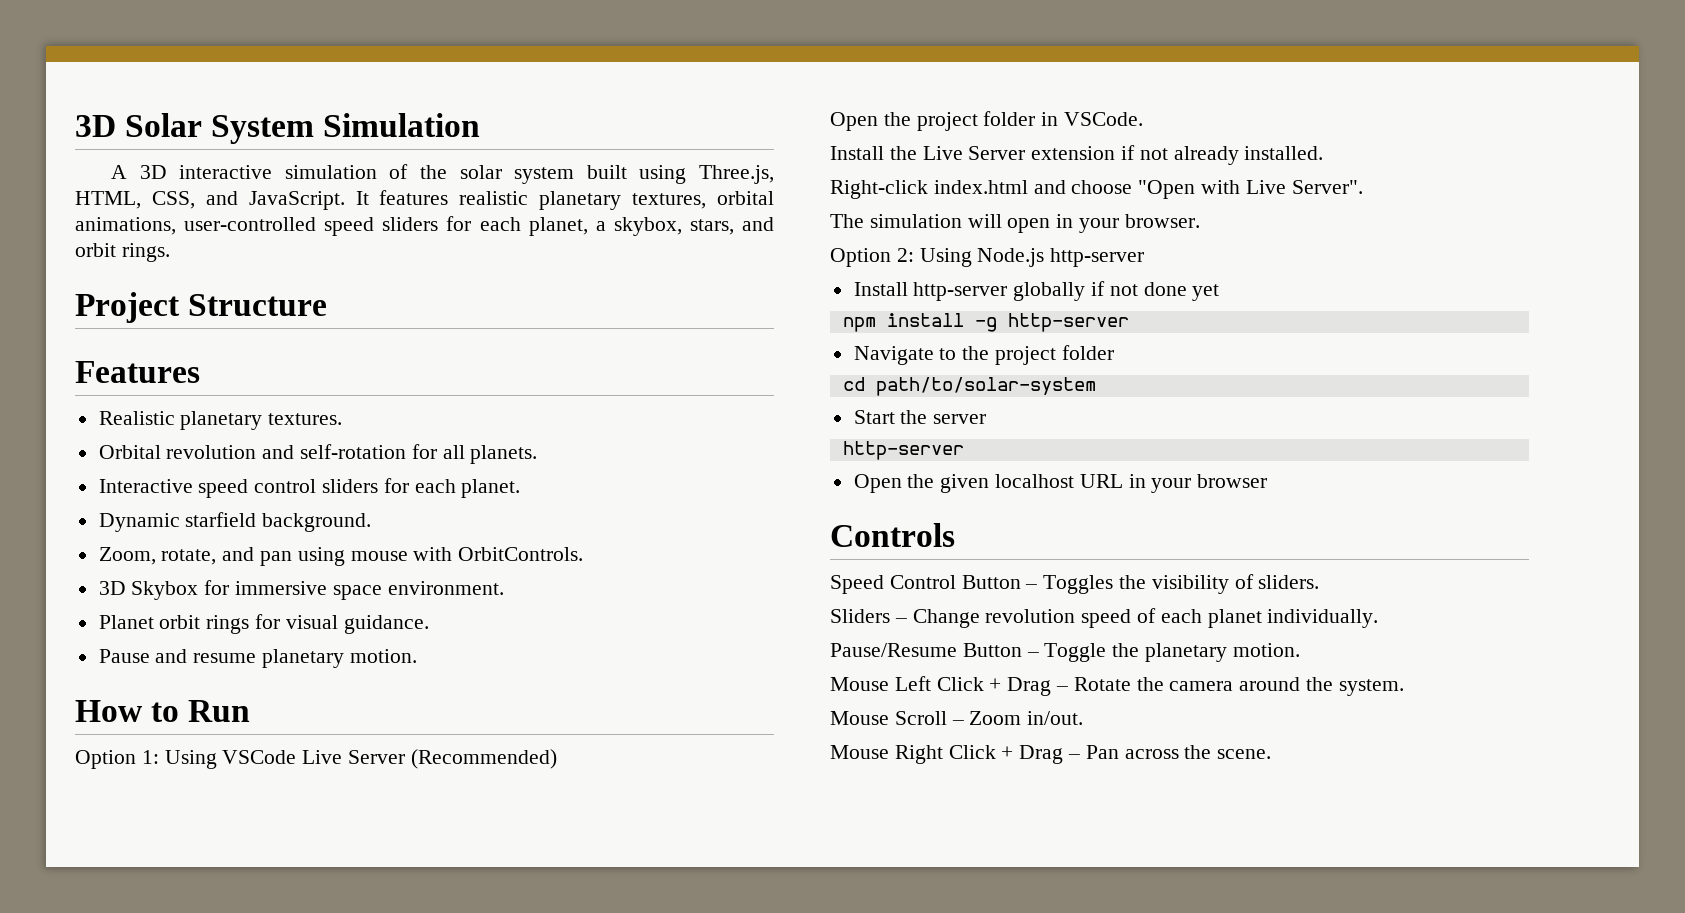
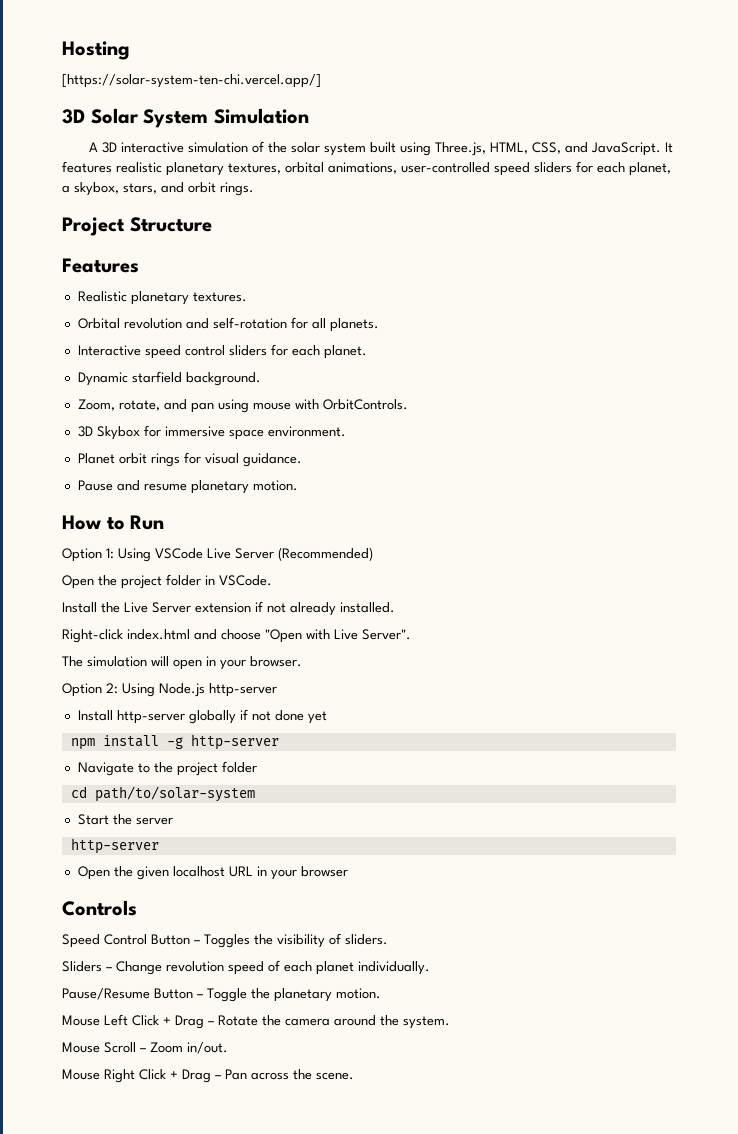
+ Hosting
+ [https://solar-system-ten-chi.vercel.app/]

